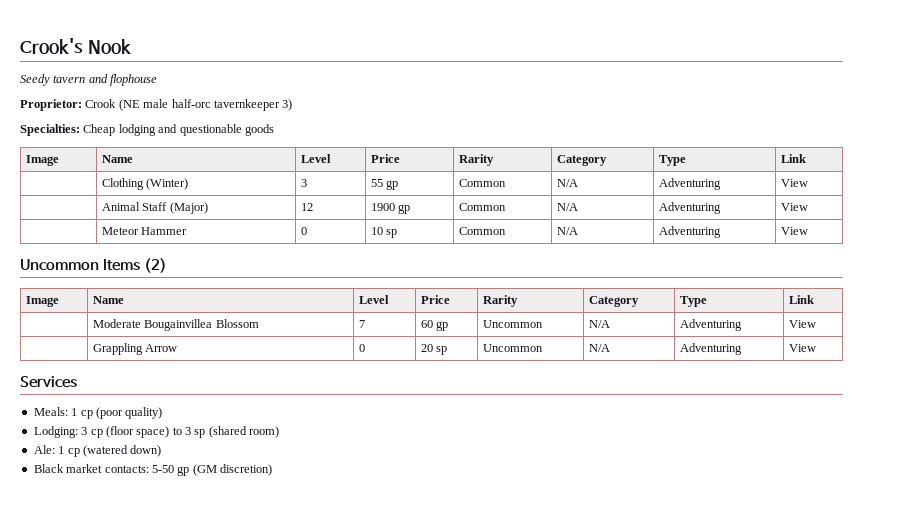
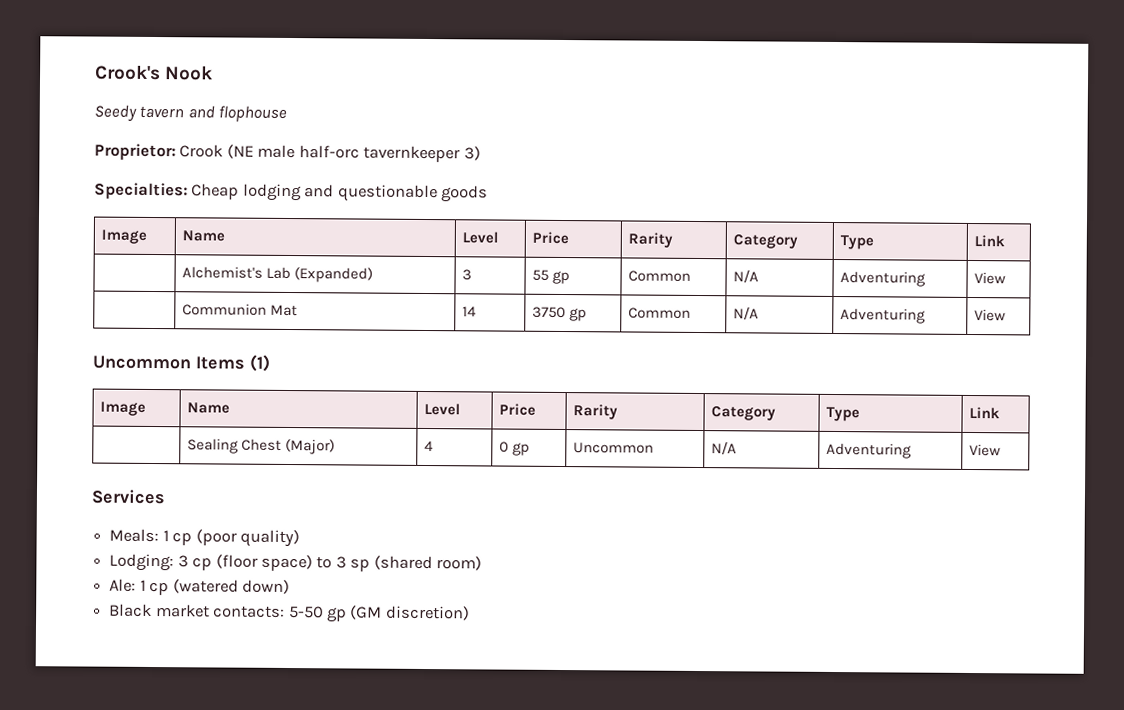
- | Clothing (Winter) | 3 | 55 gp | Common | N/A | Adventuring | View
+ | Alchemist's Lab (Expanded) | 3 | 55 gp | Common | N/A | Adventuring | View
- | Animal Staff (Major) | 12 | 1900 gp | Common | N/A | Adventuring | View
- | Meteor Hammer | 0 | 10 sp | Common | N/A | Adventuring | View
+ | Communion Mat | 14 | 3750 gp | Common | N/A | Adventuring | View
- Uncommon Items (2)
+ Uncommon Items (1)
  Image | Name | Level | Price | Rarity | Category | Type | Link
- | Moderate Bougainvillea Blossom | 7 | 60 gp | Uncommon | N/A | Adventuring | View
- | Grappling Arrow | 0 | 20 sp | Uncommon | N/A | Adventuring | View
+ | Sealing Chest (Major) | 4 | 0 gp | Uncommon | N/A | Adventuring | View

